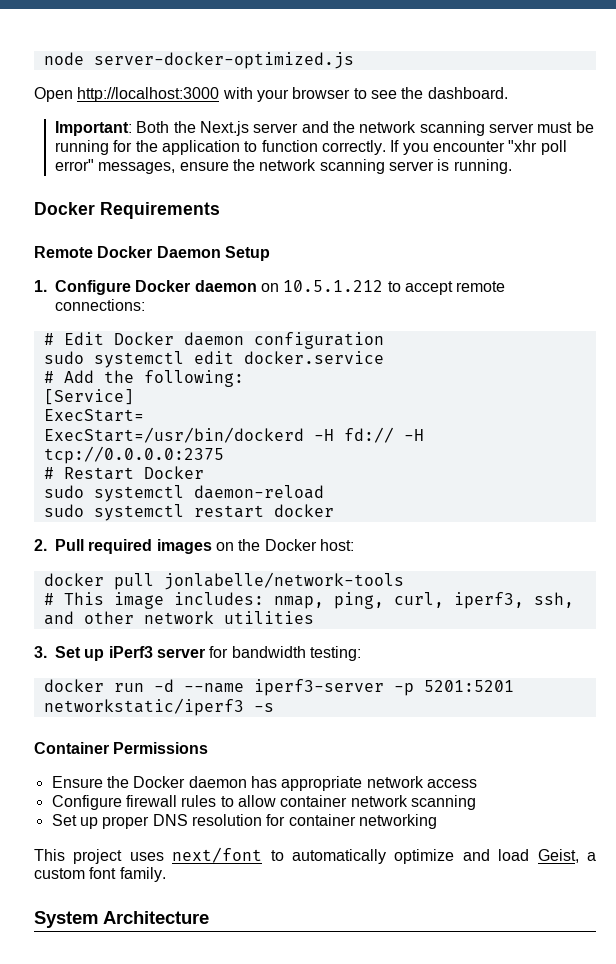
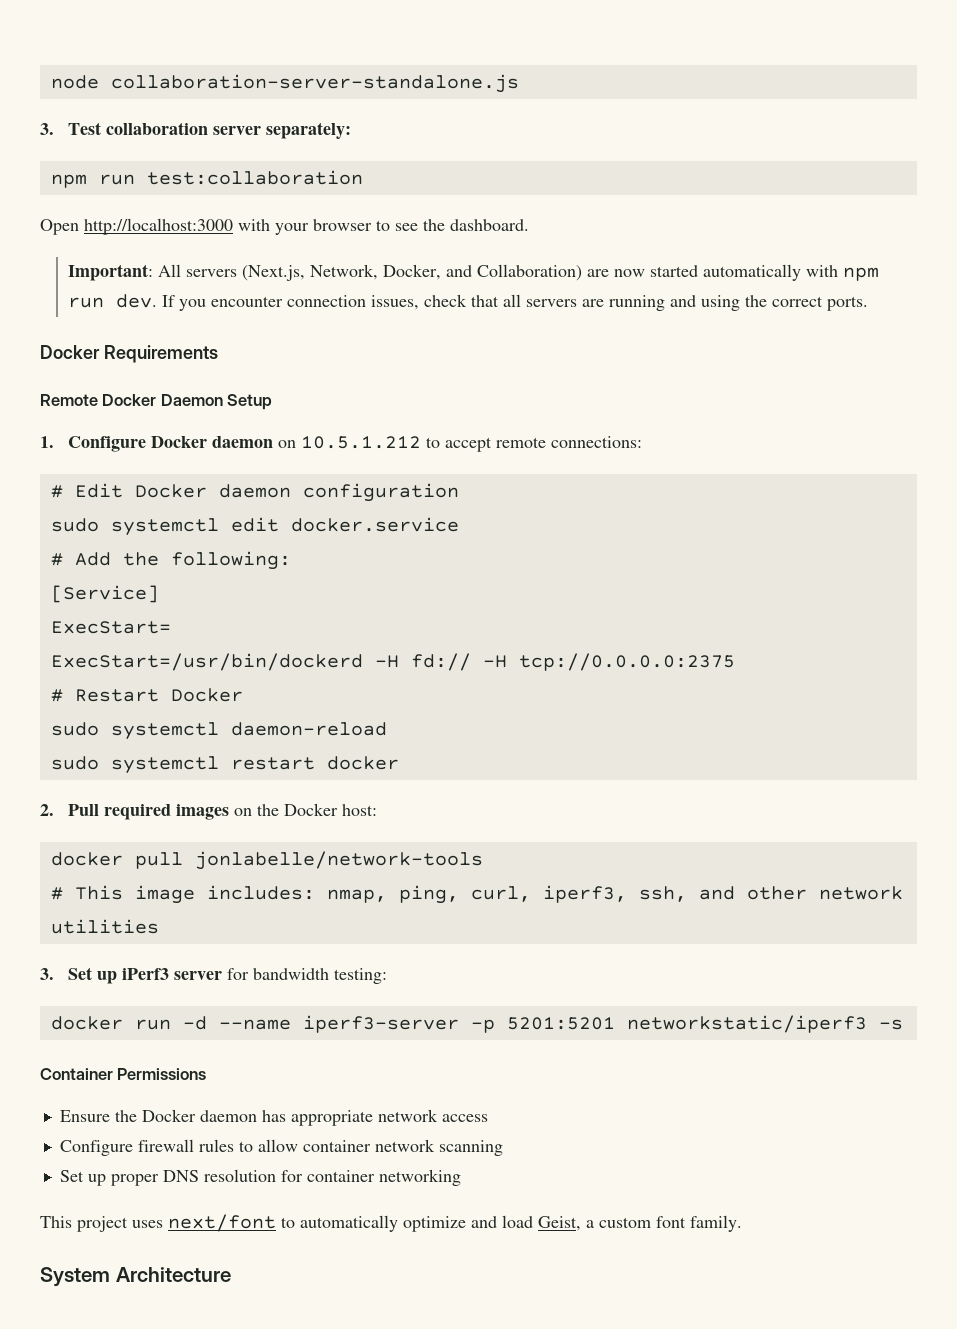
- node server-docker-optimized.js
+ node collaboration-server-standalone.js
+ 3. Test collaboration server separately:
+ npm run test:collaboration
- Important: Both the Next.js server and the network scanning server must be running for the application to function correctly. If you encounter "xhr poll error" messages, ensure the network scanning server is running.
+ Important: All servers (Next.js, Network, Docker, and Collaboration) are now started automatically with npm run dev. If you encounter connection issues, check that all servers are running and using the correct ports.

